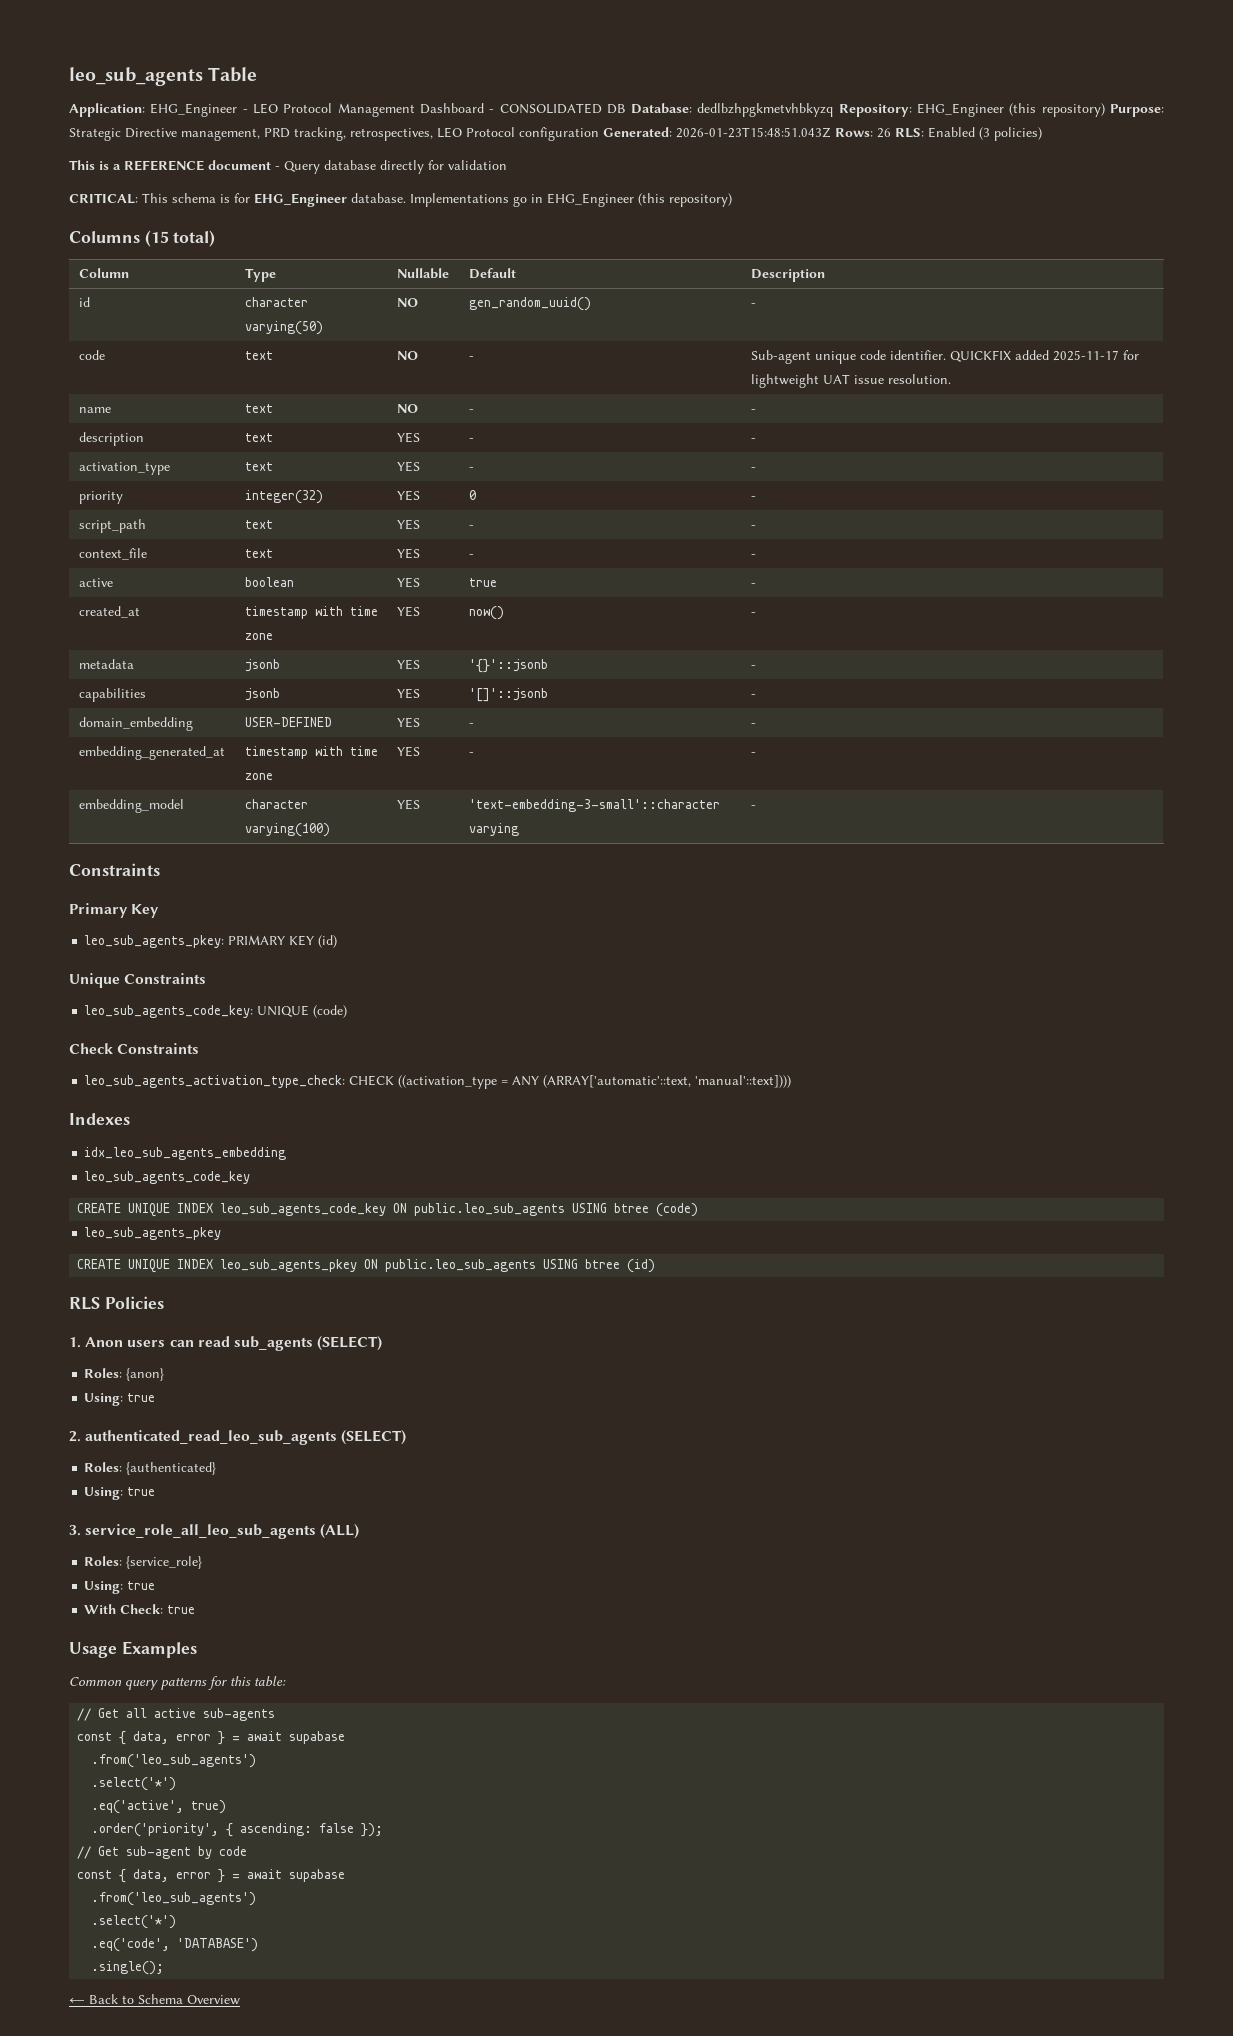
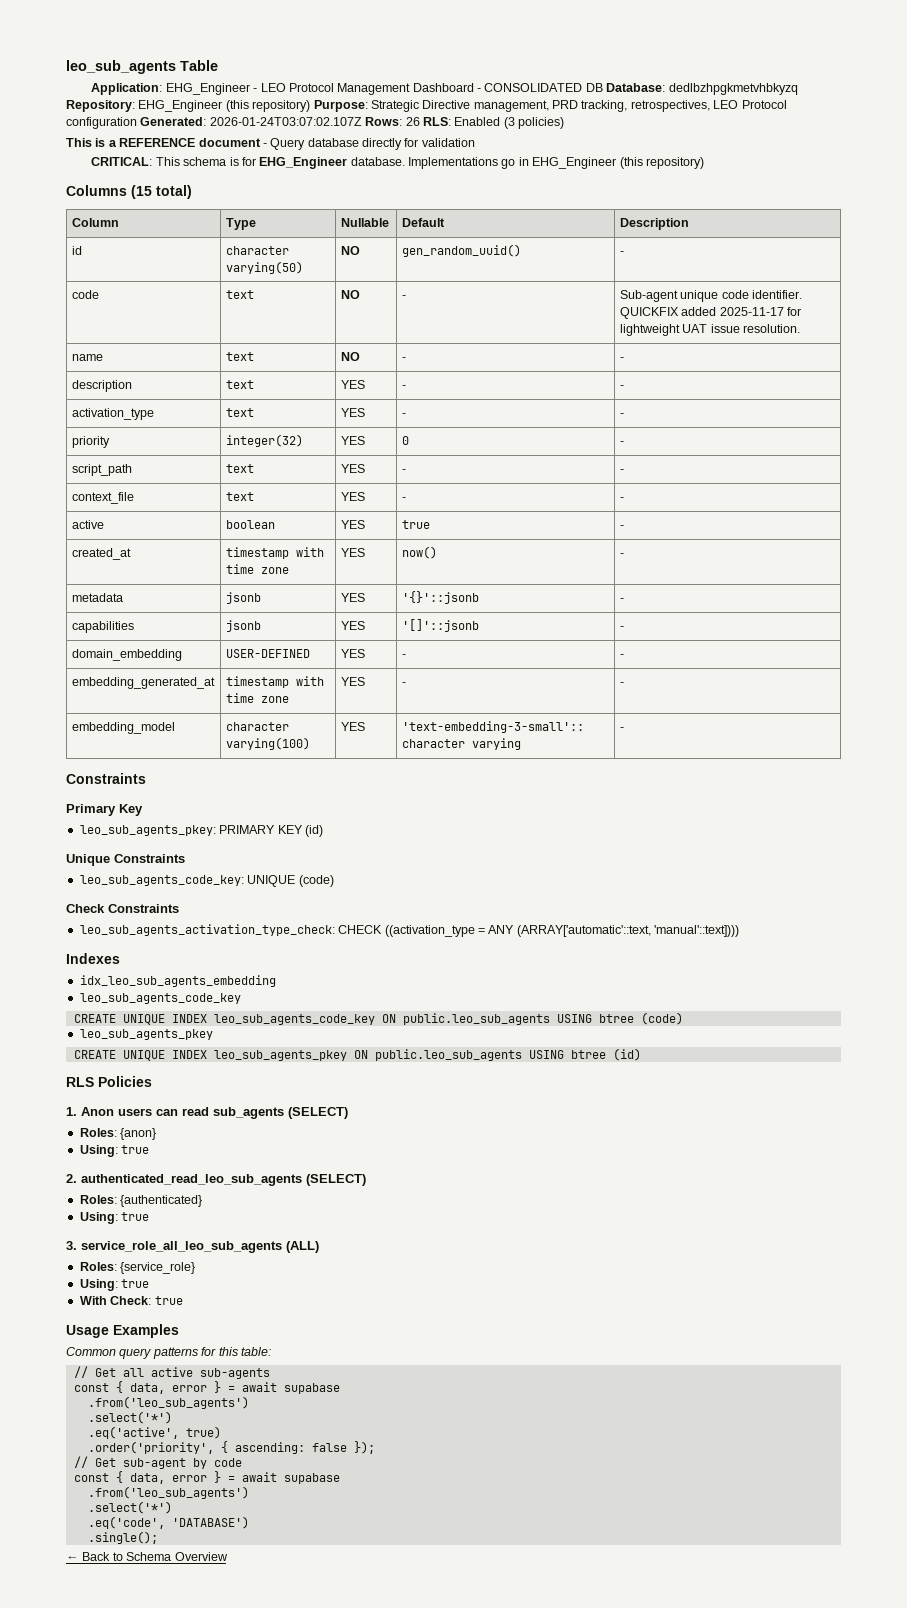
- Application: EHG_Engineer - LEO Protocol Management Dashboard - CONSOLIDATED DB Database: dedlbzhpgkmetvhbkyzq Repository: EHG_Engineer (this repository) Purpose: Strategic Directive management, PRD tracking, retrospectives, LEO Protocol configuration Generated: 2026-01-23T15:48:51.043Z Rows: 26 RLS: Enabled (3 policies)
+ Application: EHG_Engineer - LEO Protocol Management Dashboard - CONSOLIDATED DB Database: dedlbzhpgkmetvhbkyzq Repository: EHG_Engineer (this repository) Purpose: Strategic Directive management, PRD tracking, retrospectives, LEO Protocol configuration Generated: 2026-01-24T03:07:02.107Z Rows: 26 RLS: Enabled (3 policies)

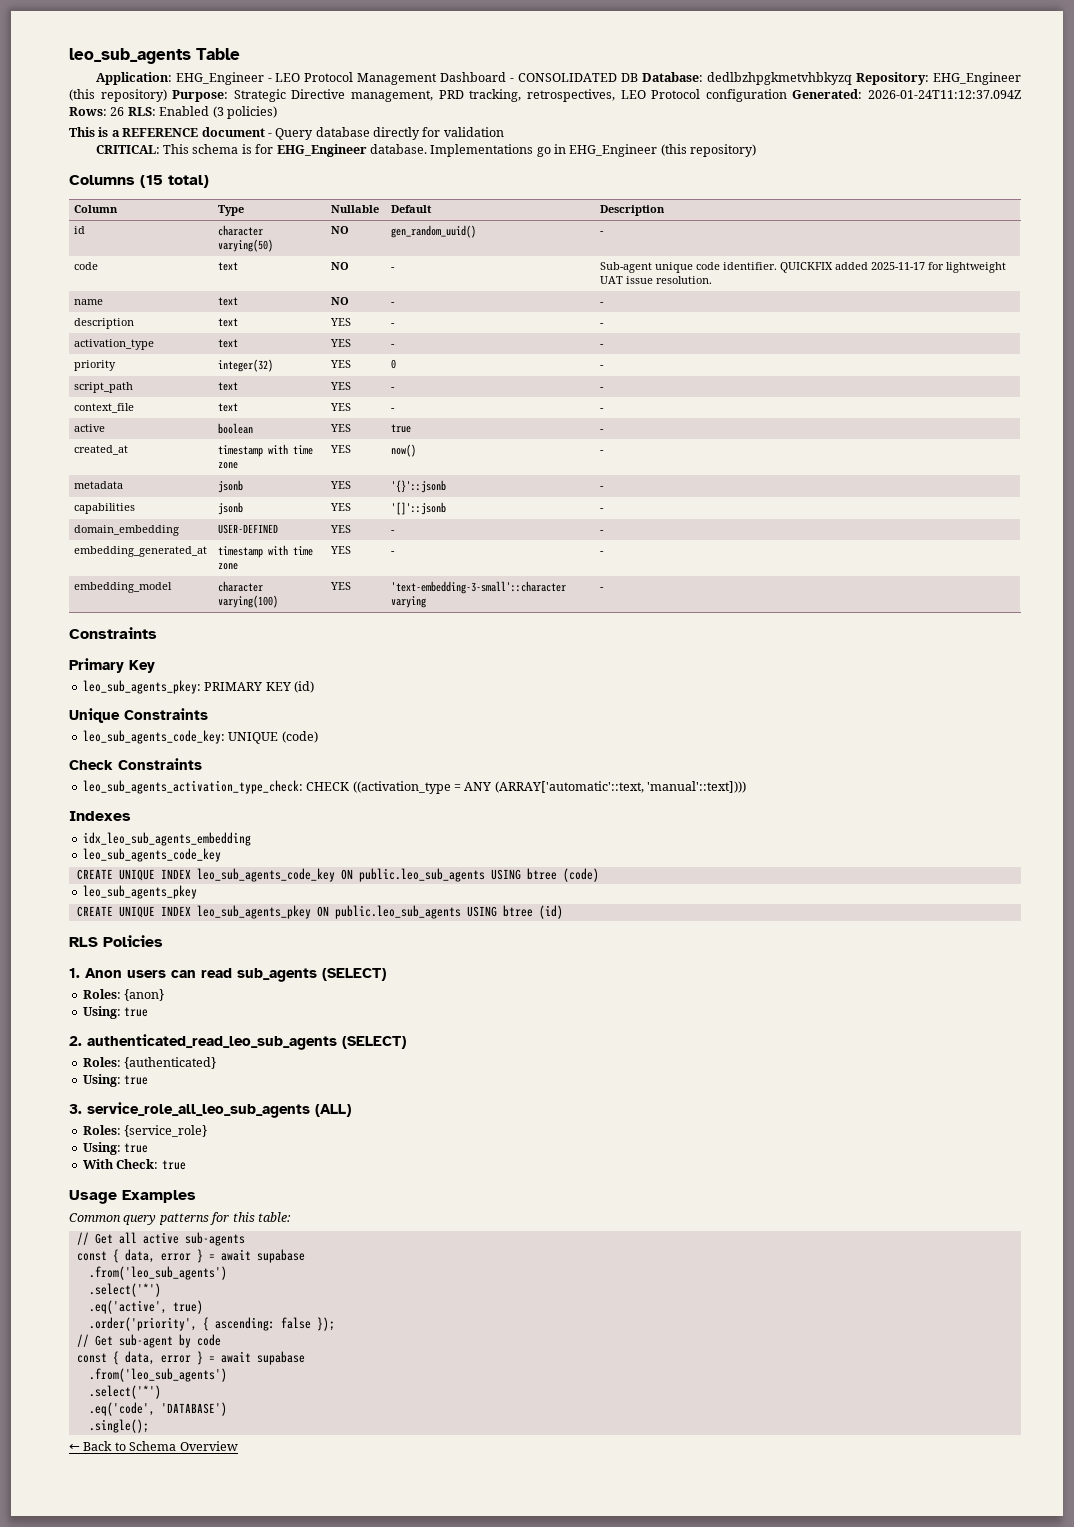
- Application: EHG_Engineer - LEO Protocol Management Dashboard - CONSOLIDATED DB Database: dedlbzhpgkmetvhbkyzq Repository: EHG_Engineer (this repository) Purpose: Strategic Directive management, PRD tracking, retrospectives, LEO Protocol configuration Generated: 2026-01-24T03:07:02.107Z Rows: 26 RLS: Enabled (3 policies)
+ Application: EHG_Engineer - LEO Protocol Management Dashboard - CONSOLIDATED DB Database: dedlbzhpgkmetvhbkyzq Repository: EHG_Engineer (this repository) Purpose: Strategic Directive management, PRD tracking, retrospectives, LEO Protocol configuration Generated: 2026-01-24T11:12:37.094Z Rows: 26 RLS: Enabled (3 policies)

